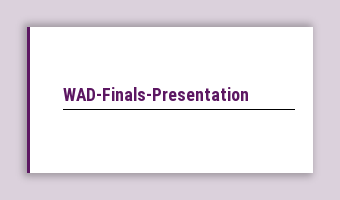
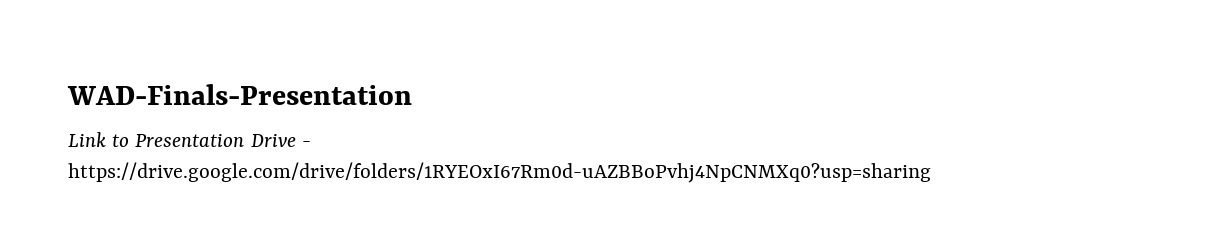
+ Link to Presentation Drive - https://drive.google.com/drive/folders/1RYEOxI67Rm0d-uAZBBoPvhj4NpCNMXq0?usp=sharing

